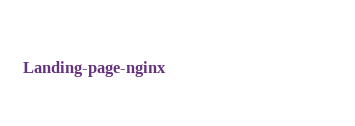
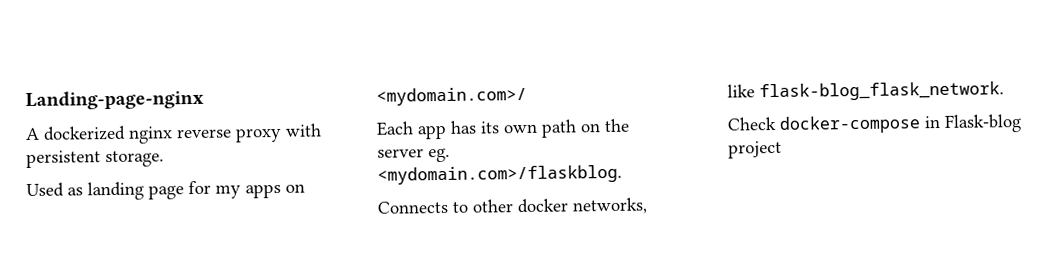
+ A dockerized nginx reverse proxy with persistent storage.
+ Used as landing page for my apps on <mydomain.com>/
+ Each app has its own path on the server eg. <mydomain.com>/flaskblog.
+ Connects to other docker networks, like flask-blog_flask_network.
+ Check docker-compose in Flask-blog project

